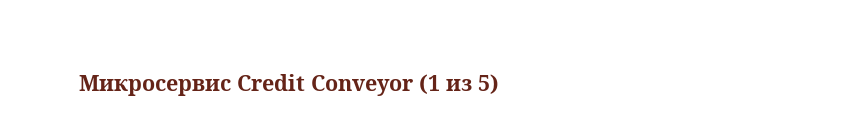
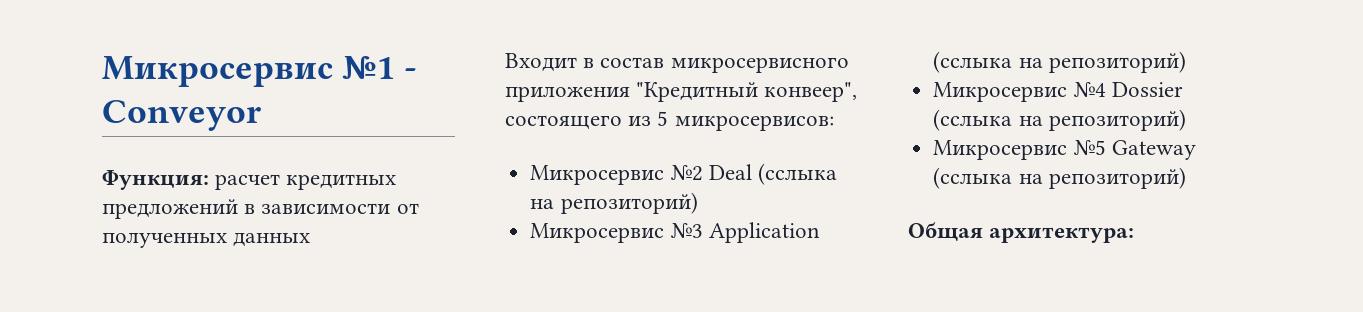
- Микросервис Credit Conveyor (1 из 5)
+ Микросервис №1 - Conveyor
+ Функция: расчет кредитных предложений в зависимости от полученных данных
+ Входит в состав микросервисного приложения "Кредитный конвеер", состоящего из 5 микросервисов:
+ Микросервис №2 Deal (сслыка на репозиторий)
+ Микросервис №3 Application (сслыка на репозиторий)
+ Микросервис №4 Dossier (сслыка на репозиторий)
+ Микросервис №5 Gateway (сслыка на репозиторий)
+ Общая архитектура:

